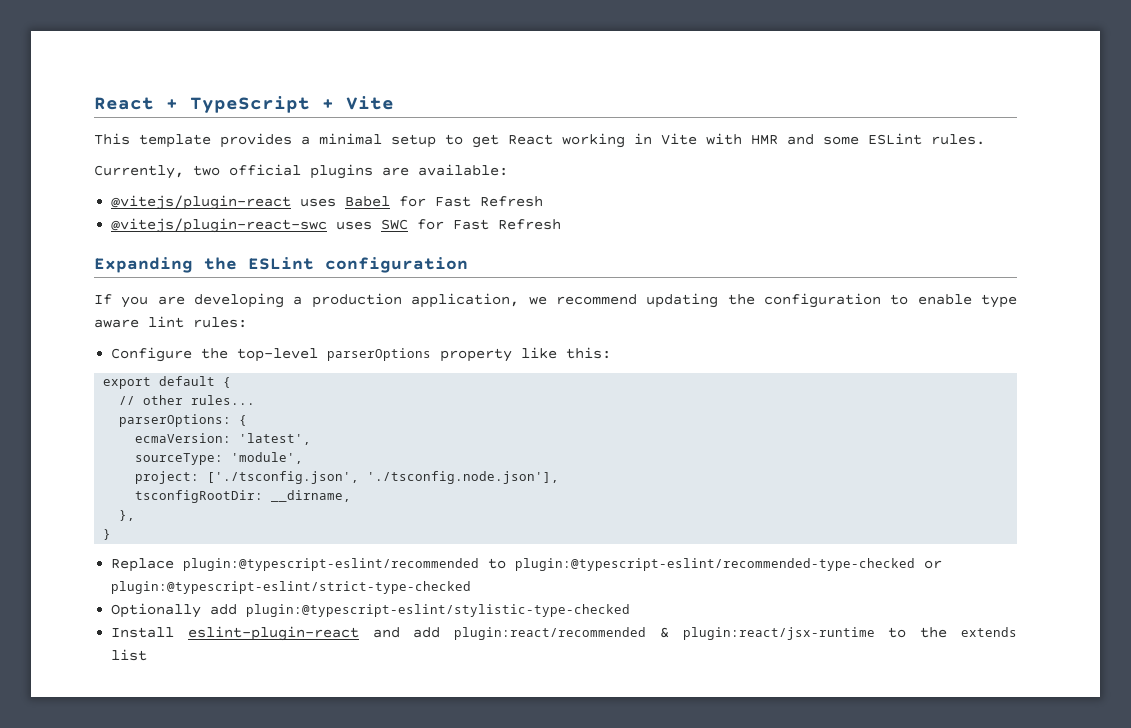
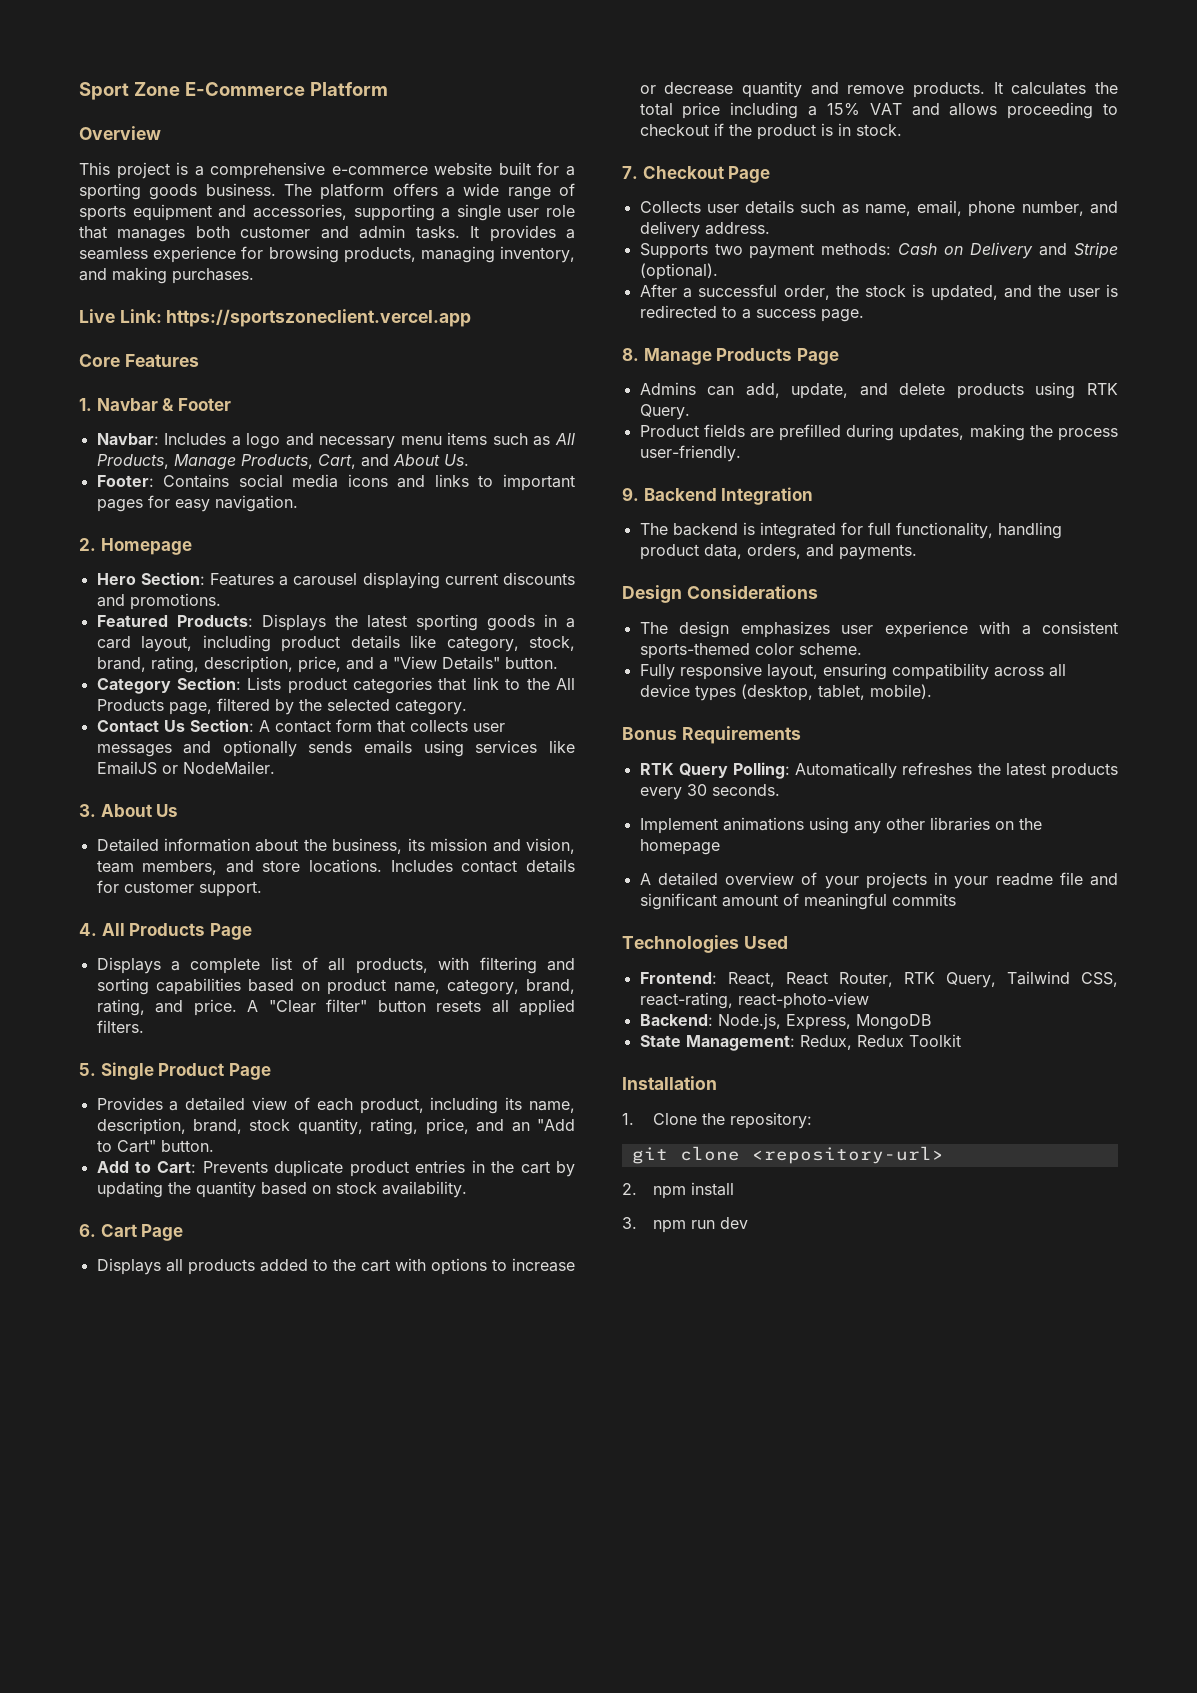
- React + TypeScript + Vite
- This template provides a minimal setup to get React working in Vite with HMR and some ESLint rules.
- Currently, two official plugins are available:
- @vitejs/plugin-react uses Babel for Fast Refresh
- @vitejs/plugin-react-swc uses SWC for Fast Refresh
- Expanding the ESLint configuration
- If you are developing a production application, we recommend updating the configuration to enable type aware lint rules:
- Configure the top-level parserOptions property like this:
- export default {
- // other rules...
- parserOptions: {
- ecmaVersion: 'latest',
- sourceType: 'module',
- project: ['./tsconfig.json', './tsconfig.node.json'],
- tsconfigRootDir: __dirname,
- },
- }
- Replace plugin:@typescript-eslint/recommended to plugin:@typescript-eslint/recommended-type-checked or plugin:@typescript-eslint/strict-type-checked
- Optionally add plugin:@typescript-eslint/stylistic-type-checked
- Install eslint-plugin-react and add plugin:react/recommended & plugin:react/jsx-runtime to the extends list
+ Sport Zone E-Commerce Platform
+ Overview
+ This project is a comprehensive e-commerce website built for a sporting goods business. The platform offers a wide range of sports equipment and accessories, supporting a single user role that manages both customer and admin tasks. It provides a seamless experience for browsing products, managing inventory, and making purchases.
+ Live Link: https://sportszoneclient.vercel.app
+ Core Features
+ 1. Navbar & Footer
+ Navbar: Includes a logo and necessary menu items such as All Products, Manage Products, Cart, and About Us.
+ Footer: Contains social media icons and links to important pages for easy navigation.
+ 2. Homepage
+ Hero Section: Features a carousel displaying current discounts and promotions.
+ Featured Products: Displays the latest sporting goods in a card layout, including product details like category, stock, brand, rating, description, price, and a "View Details" button.
+ Category Section: Lists product categories that link to the All Products page, filtered by the selected category.
+ Contact Us Section: A contact form that collects user messages and optionally sends emails using services like EmailJS or NodeMailer.
+ 3. About Us
+ Detailed information about the business, its mission and vision, team members, and store locations. Includes contact details for customer support.
+ 4. All Products Page
+ Displays a complete list of all products, with filtering and sorting capabilities based on product name, category, brand, rating, and price. A "Clear filter" button resets all applied filters.
+ 5. Single Product Page
+ Provides a detailed view of each product, including its name, description, brand, stock quantity, rating, price, and an "Add to Cart" button.
+ Add to Cart: Prevents duplicate product entries in the cart by updating the quantity based on stock availability.
+ 6. Cart Page
+ Displays all products added to the cart with options to increase or decrease quantity and remove products. It calculates the total price including a 15% VAT and allows proceeding to checkout if the product is in stock.
+ 7. Checkout Page
+ Collects user details such as name, email, phone number, and delivery address.
+ Supports two payment methods: Cash on Delivery and Stripe (optional).
+ After a successful order, the stock is updated, and the user is redirected to a success page.
+ 8. Manage Products Page
+ Admins can add, update, and delete products using RTK Query.
+ Product fields are prefilled during updates, making the process user-friendly.
+ 9. Backend Integration
+ The backend is integrated for full functionality, handling product data, orders, and payments.
+ Design Considerations
+ The design emphasizes user experience with a consistent sports-themed color scheme.
+ Fully responsive layout, ensuring compatibility across all device types (desktop, tablet, mobile).
+ Bonus Requirements
+ RTK Query Polling: Automatically refreshes the latest products every 30 seconds.
+ Implement animations using any other libraries on the homepage
+ A detailed overview of your projects in your readme file and significant amount of meaningful commits
+ Technologies Used
+ Frontend: React, React Router, RTK Query, Tailwind CSS, react-rating, react-photo-view
+ Backend: Node.js, Express, MongoDB
+ State Management: Redux, Redux Toolkit
+ Installation
+ 1. Clone the repository:
+ git clone <repository-url>
+ 2. npm install
+ 3. npm run dev

